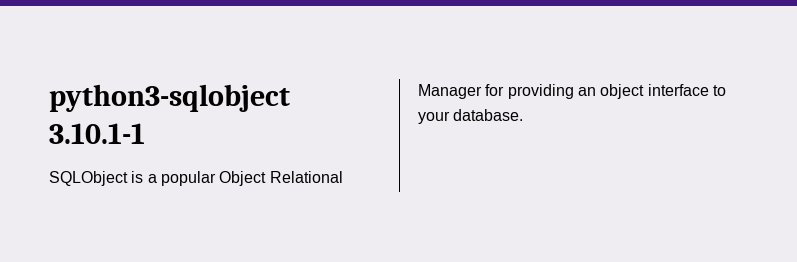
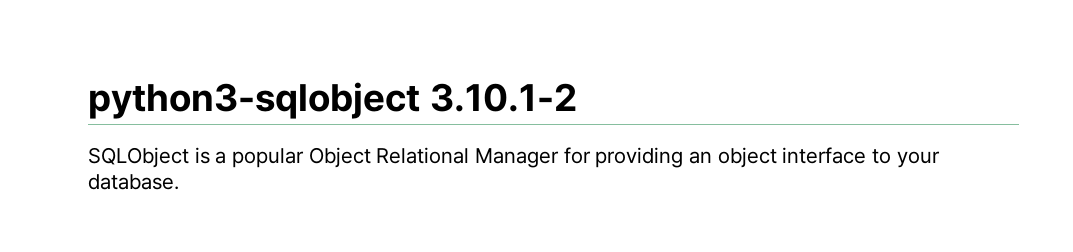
- python3-sqlobject 3.10.1-1
+ python3-sqlobject 3.10.1-2

